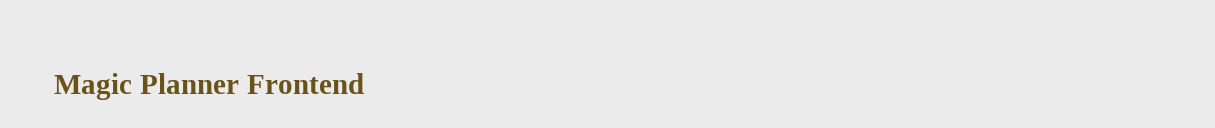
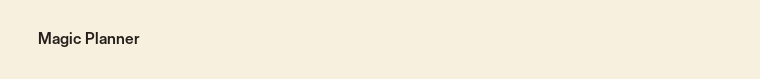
- Magic Planner Frontend
+ Magic Planner

